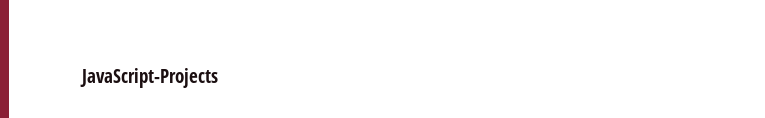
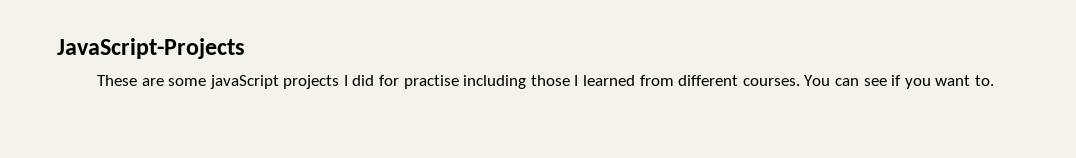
+ These are some javaScript projects I did for practise including those I learned from different courses. You can see if you want to.

